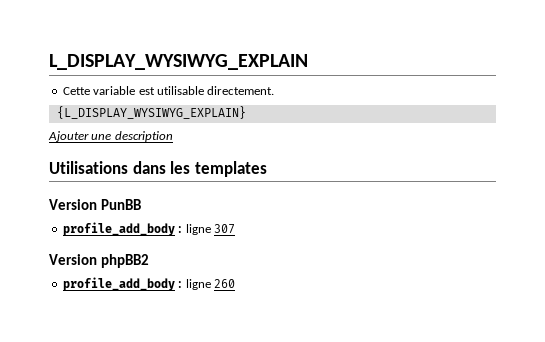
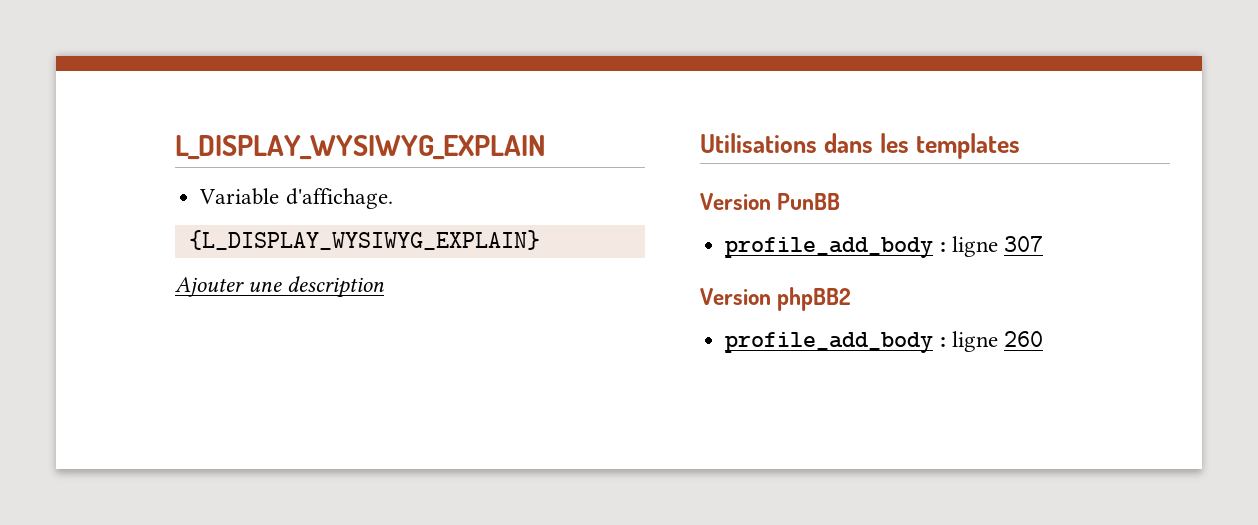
- Cette variable est utilisable directement.
+ Variable d'affichage.

